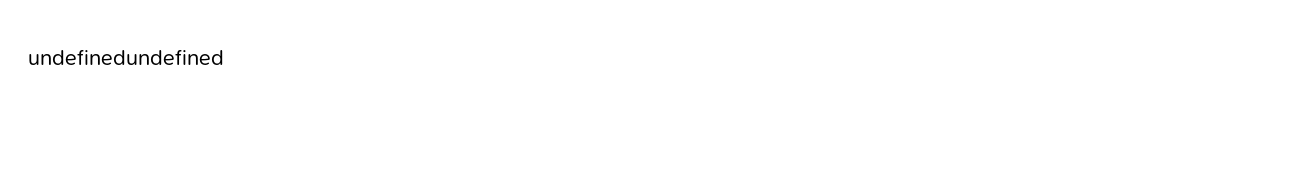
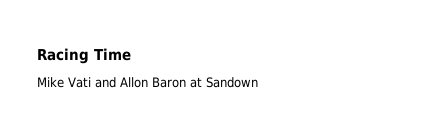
- undefinedundefined
+ Racing Time
+ Mike Vati and Allon Baron at Sandown

